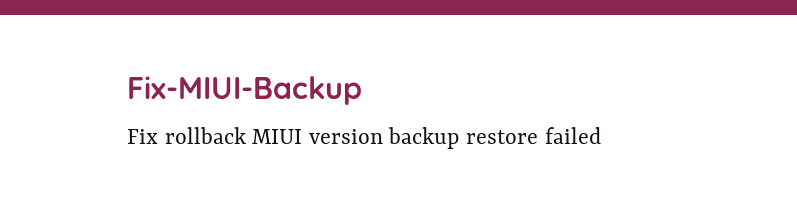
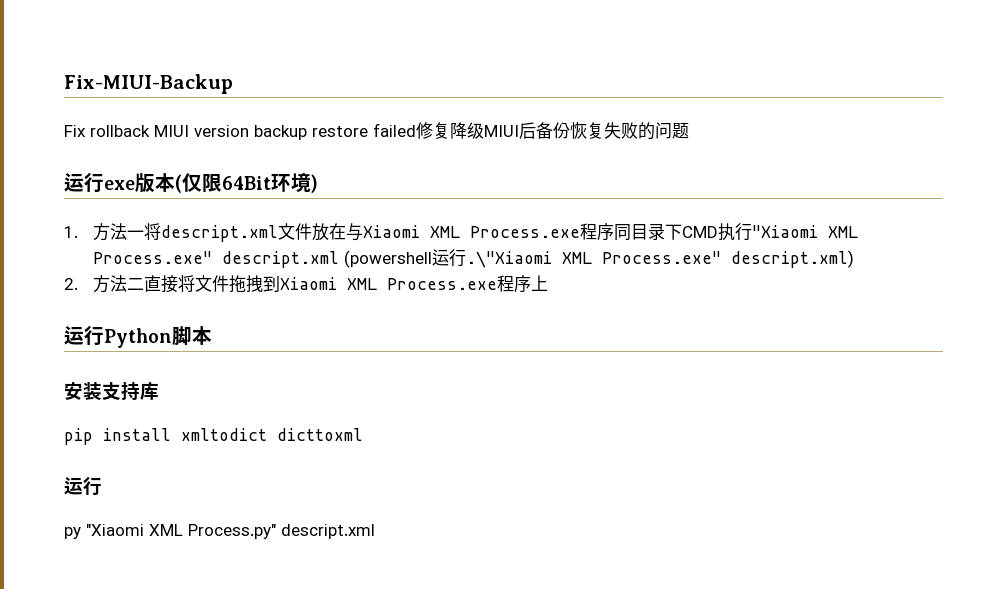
- Fix rollback MIUI version backup restore failed
+ Fix rollback MIUI version backup restore failed修复降级MIUI后备份恢复失败的问题
+ 运行exe版本(仅限64Bit环境)
+ 1.方法一将descript.xml文件放在与Xiaomi XML Process.exe程序同目录下CMD执行"Xiaomi XML Process.exe" descript.xml (powershell运行.\"Xiaomi XML Process.exe" descript.xml)
+ 2.方法二直接将文件拖拽到Xiaomi XML Process.exe程序上
+ 运行Python脚本
+ 安装支持库
+ pip install xmltodict dicttoxml
+ 运行
+ py "Xiaomi XML Process.py" descript.xml

